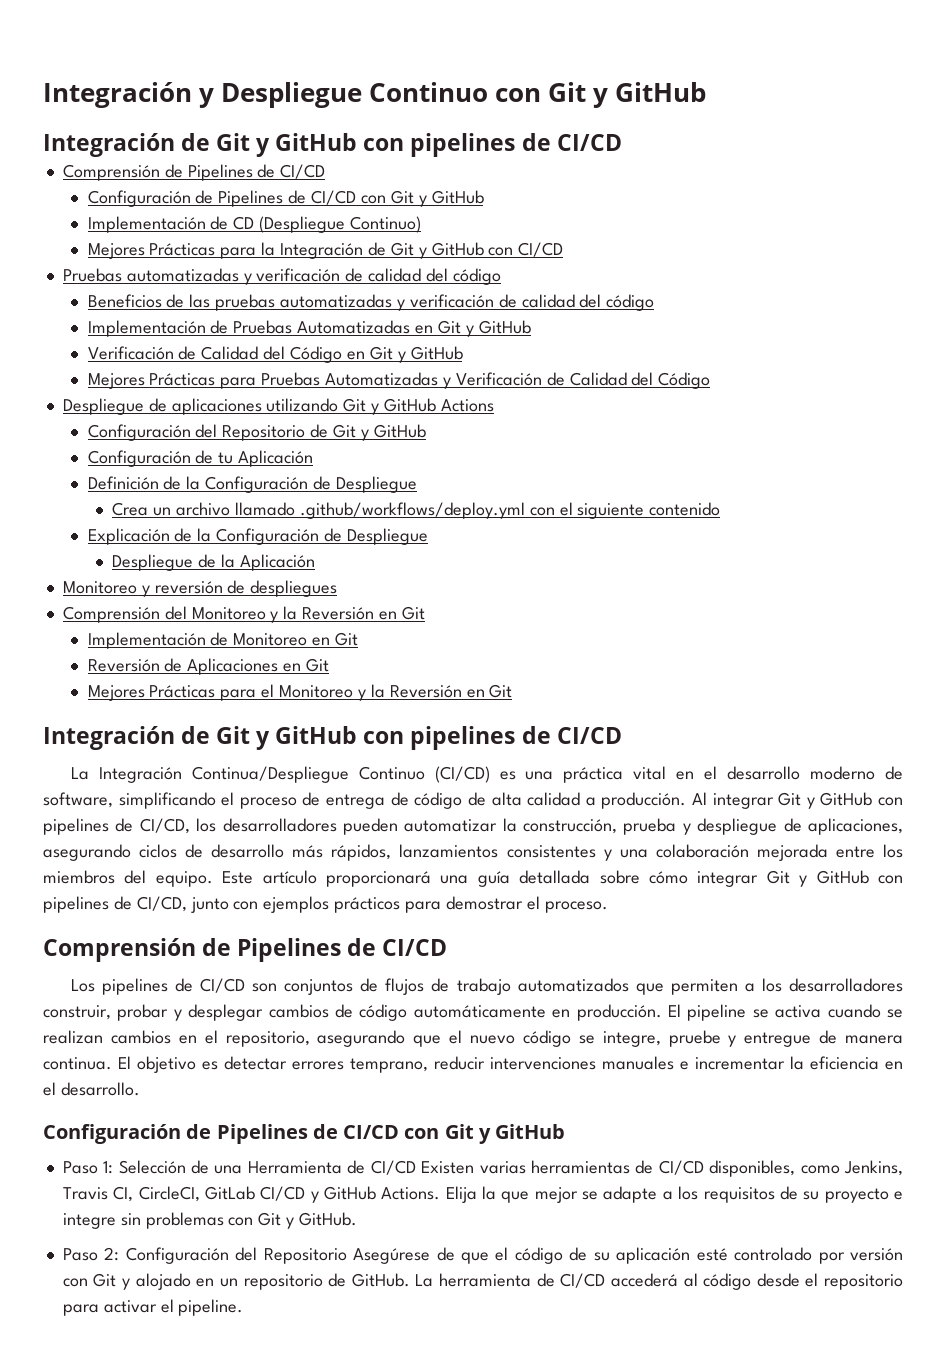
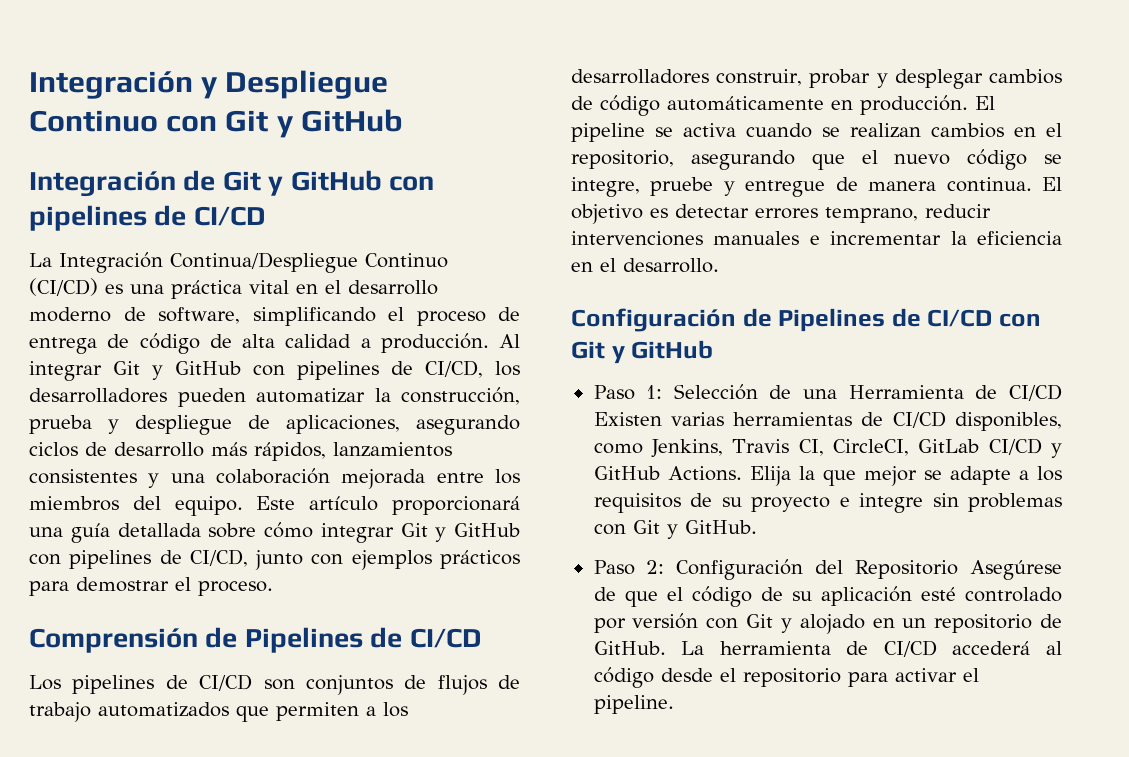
  Integración y Despliegue Continuo con Git y GitHub
- Integración de Git y GitHub con pipelines de CI/CD
- Comprensión de Pipelines de CI/CD
- Configuración de Pipelines de CI/CD con Git y GitHub
- Implementación de CD (Despliegue Continuo)
- Mejores Prácticas para la Integración de Git y GitHub con CI/CD
- Pruebas automatizadas y verificación de calidad del código
- Beneficios de las pruebas automatizadas y verificación de calidad del código
- Implementación de Pruebas Automatizadas en Git y GitHub
- Verificación de Calidad del Código en Git y GitHub
- Mejores Prácticas para Pruebas Automatizadas y Verificación de Calidad del Código
- Despliegue de aplicaciones utilizando Git y GitHub Actions
- Configuración del Repositorio de Git y GitHub
- Configuración de tu Aplicación
- Definición de la Configuración de Despliegue
- Crea un archivo llamado .github/workflows/deploy.yml con el siguiente contenido
- Explicación de la Configuración de Despliegue
- Despliegue de la Aplicación
- Monitoreo y reversión de despliegues
- Comprensión del Monitoreo y la Reversión en Git
- Implementación de Monitoreo en Git
- Reversión de Aplicaciones en Git
- Mejores Prácticas para el Monitoreo y la Reversión en Git

